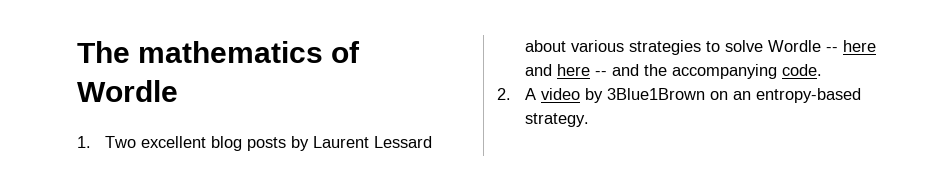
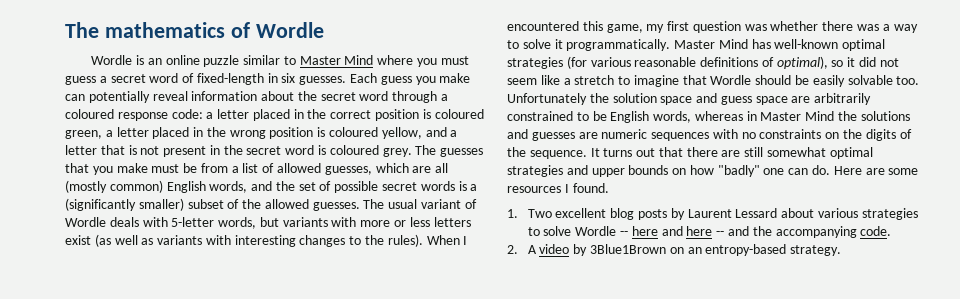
+ Wordle is an online puzzle similar to Master Mind where you must guess a secret word of fixed-length in six guesses. Each guess you make can potentially reveal information about the secret word through a coloured response code: a letter placed in the correct position is coloured green, a letter placed in the wrong position is coloured yellow, and a letter that is not present in the secret word is coloured grey. The guesses that you make must be from a list of allowed guesses, which are all (mostly common) English words, and the set of possible secret words is a (significantly smaller) subset of the allowed guesses. The usual variant of Wordle deals with 5-letter words, but variants with more or less letters exist (as well as variants with interesting changes to the rules). When I encountered this game, my first question was whether there was a way to solve it programmatically. Master Mind has well-known optimal strategies (for various reasonable definitions of optimal), so it did not seem like a stretch to imagine that Wordle should be easily solvable too. Unfortunately the solution space and guess space are arbitrarily constrained to be English words, whereas in Master Mind the solutions and guesses are numeric sequences with no constraints on the digits of the sequence. It turns out that there are still somewhat optimal strategies and upper bounds on how "badly" one can do. Here are some resources I found.

